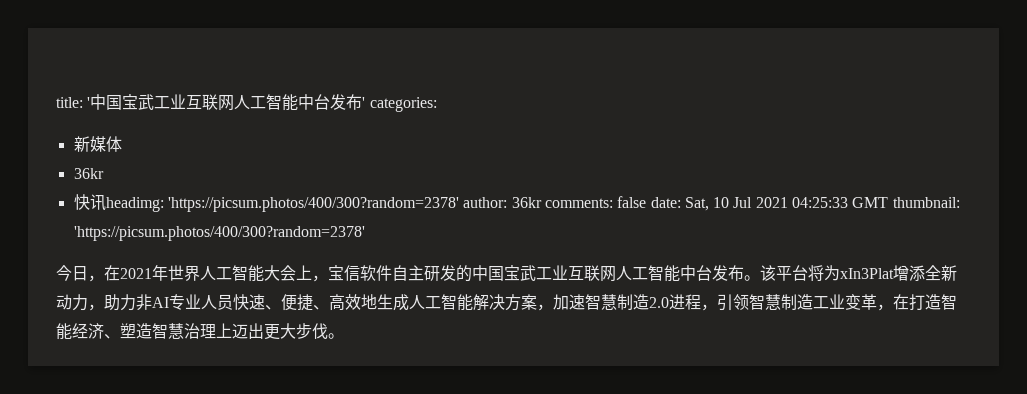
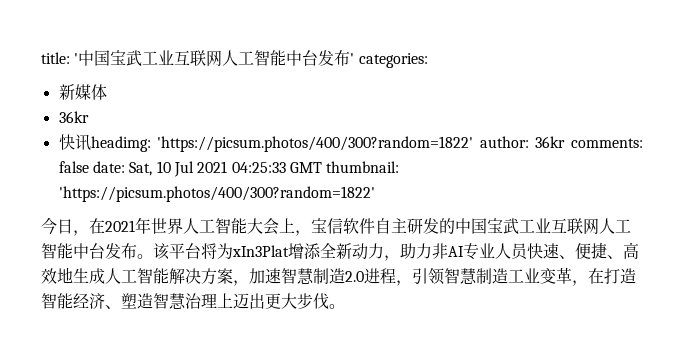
- 快讯headimg: 'https://picsum.photos/400/300?random=2378' author: 36kr comments: false date: Sat, 10 Jul 2021 04:25:33 GMT thumbnail: 'https://picsum.photos/400/300?random=2378'
+ 快讯headimg: 'https://picsum.photos/400/300?random=1822' author: 36kr comments: false date: Sat, 10 Jul 2021 04:25:33 GMT thumbnail: 'https://picsum.photos/400/300?random=1822'

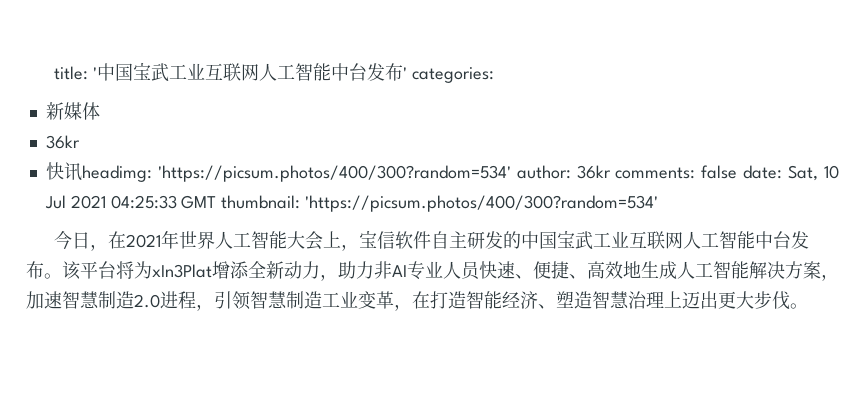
- 快讯headimg: 'https://picsum.photos/400/300?random=1822' author: 36kr comments: false date: Sat, 10 Jul 2021 04:25:33 GMT thumbnail: 'https://picsum.photos/400/300?random=1822'
+ 快讯headimg: 'https://picsum.photos/400/300?random=534' author: 36kr comments: false date: Sat, 10 Jul 2021 04:25:33 GMT thumbnail: 'https://picsum.photos/400/300?random=534'

